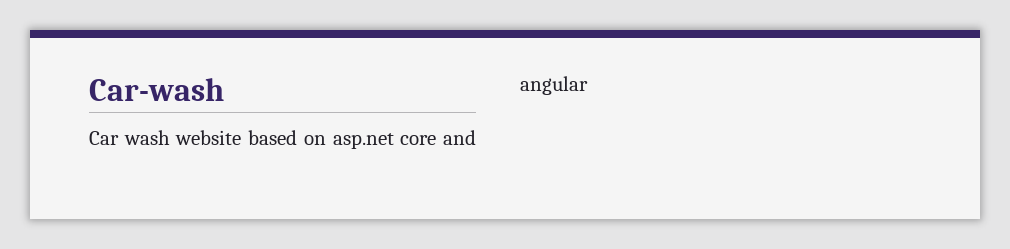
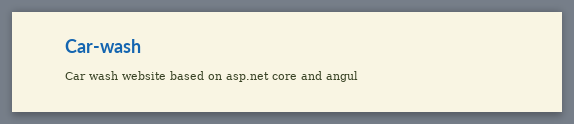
- Car wash website based on asp.net core and angular
+ Car wash website based on asp.net core and angul

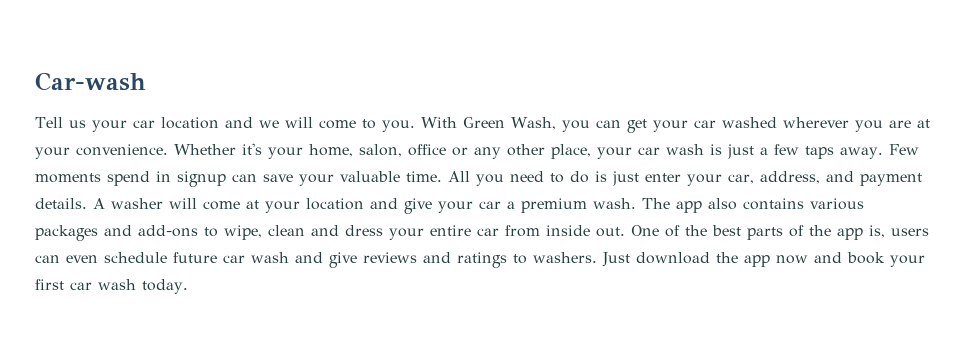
- Car wash website based on asp.net core and angul
+ Tell us your car location and we will come to you. With Green Wash, you can get your car washed wherever you are at your convenience. Whether it's your home, salon, office or any other place, your car wash is just a few taps away. Few moments spend in signup can save your valuable time. All you need to do is just enter your car, address, and payment details. A washer will come at your location and give your car a premium wash. The app also contains various packages and add-ons to wipe, clean and dress your entire car from inside out. One of the best parts of the app is, users can even schedule future car wash and give reviews and ratings to washers. Just download the app now and book your first car wash today.

